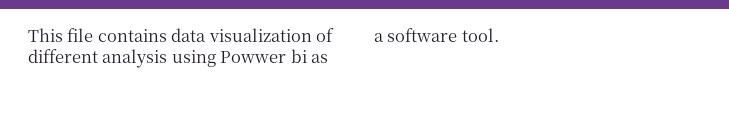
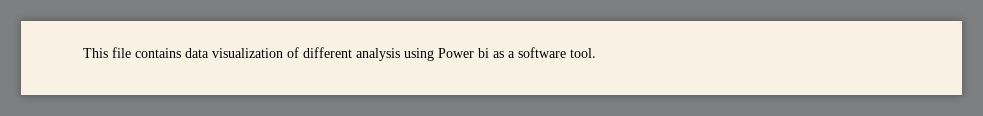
- This file contains data visualization of different analysis using Powwer bi as a software tool.
+ This file contains data visualization of different analysis using Power bi as a software tool.

